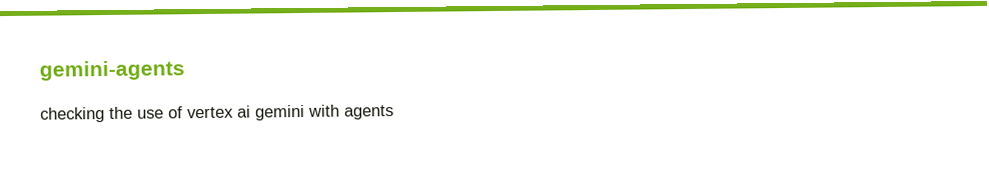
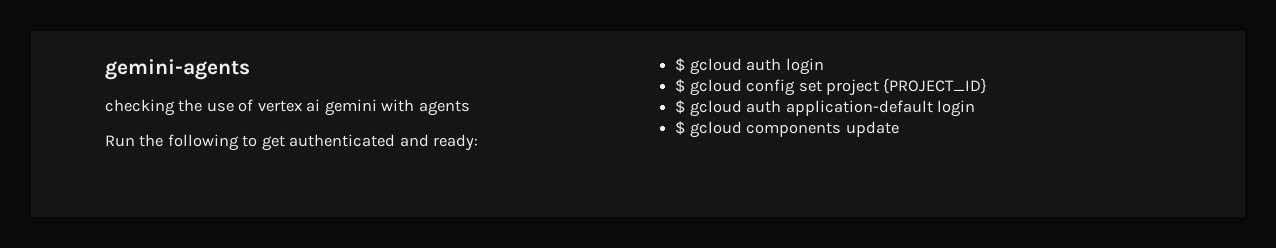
+ Run the following to get authenticated and ready:
+ $ gcloud auth login
+ $ gcloud config set project {PROJECT_ID}
+ $ gcloud auth application-default login
+ $ gcloud components update

